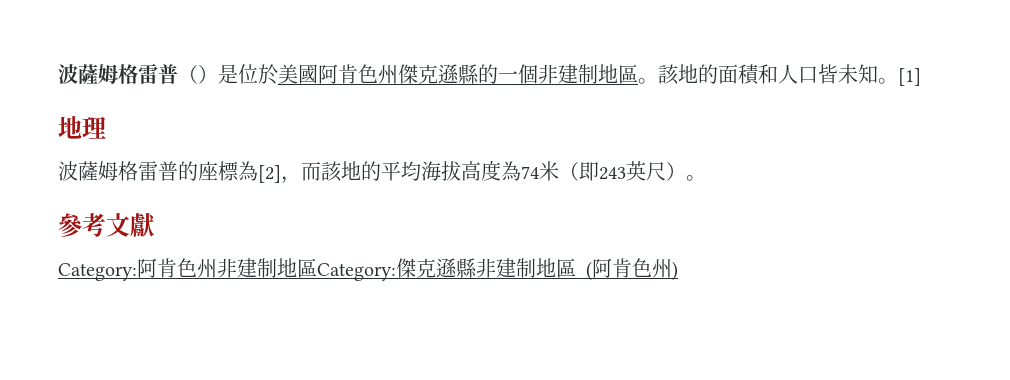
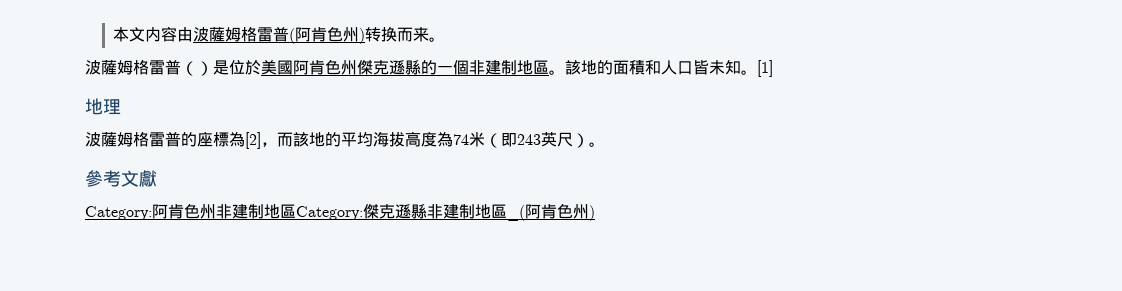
+ 本文内容由波薩姆格雷普(阿肯色州)转换而来。

